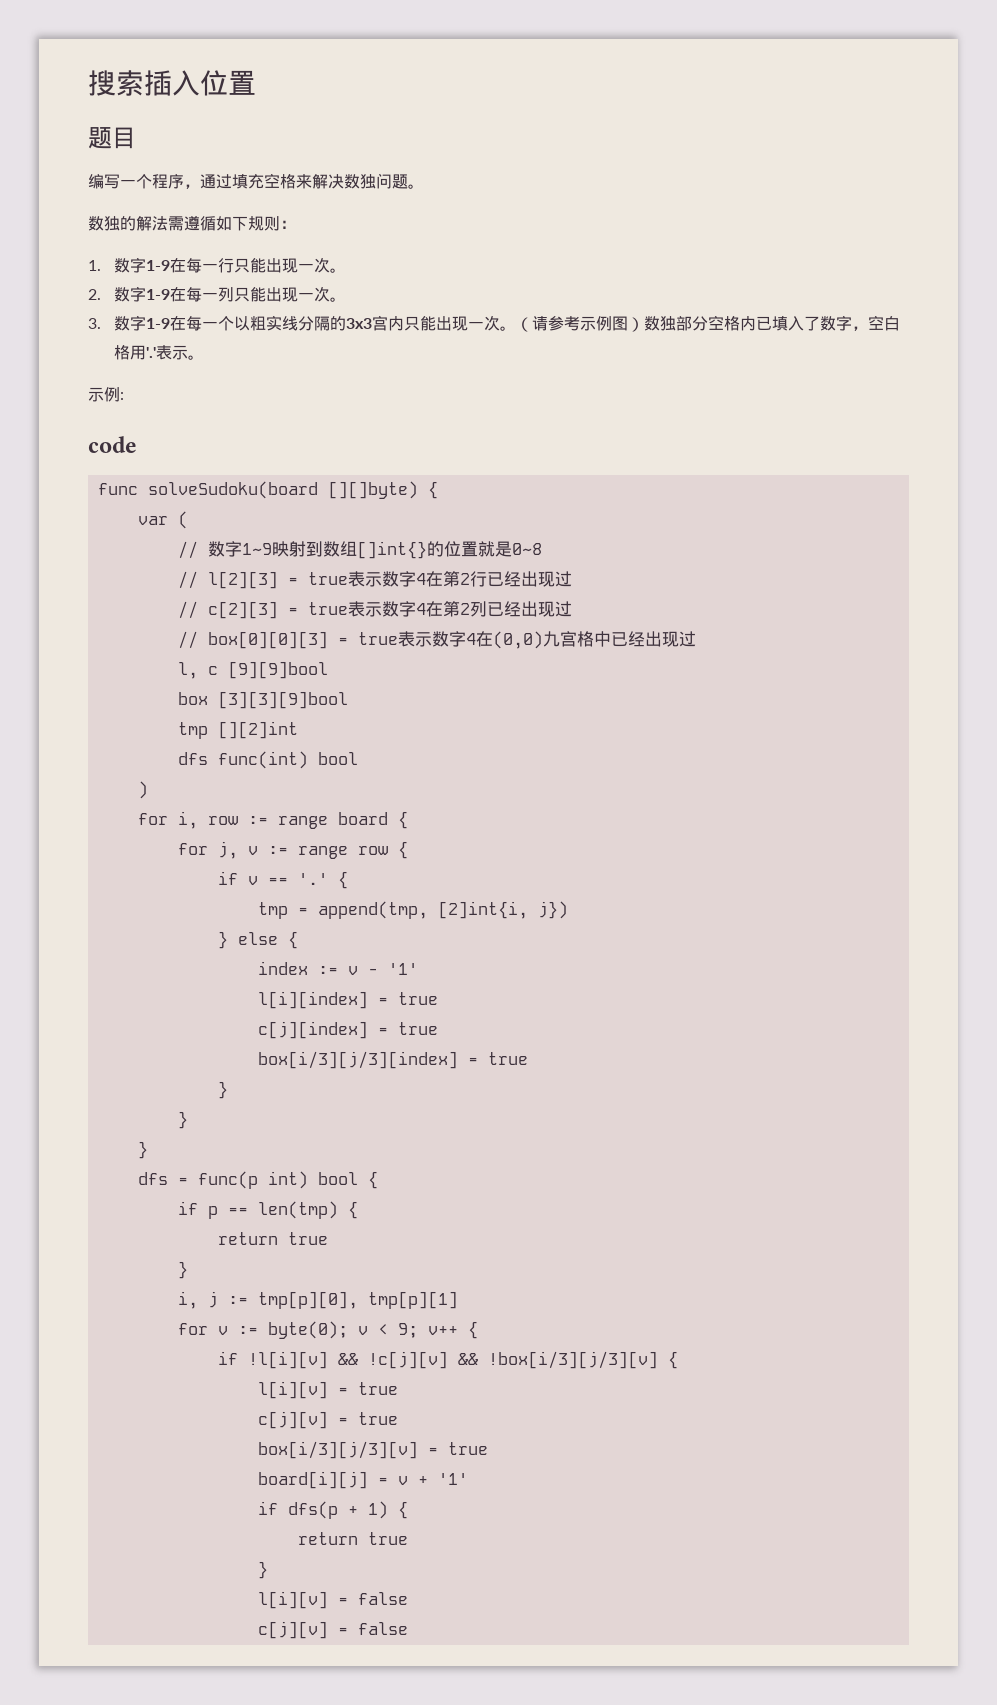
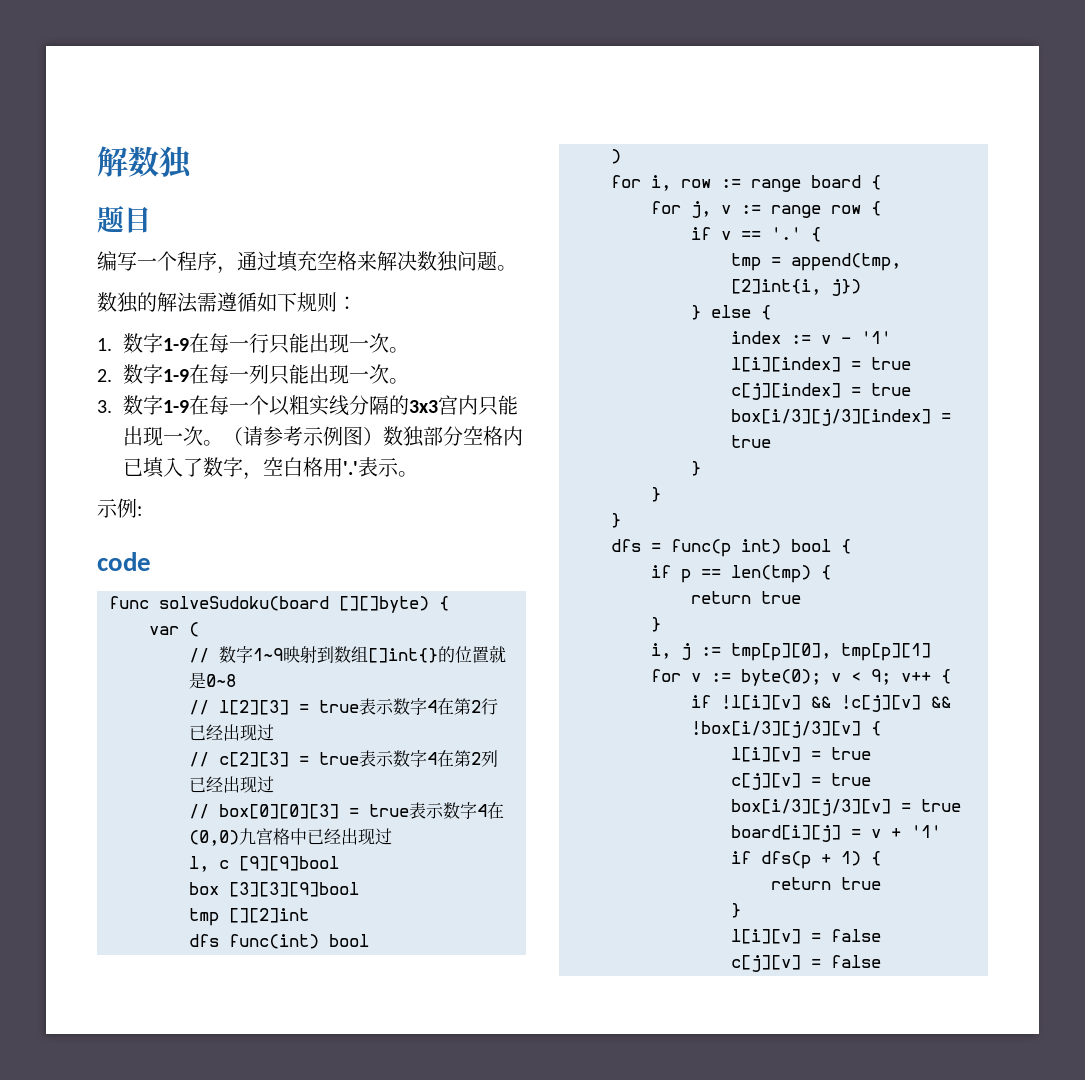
- 搜索插入位置
+ 解数独

